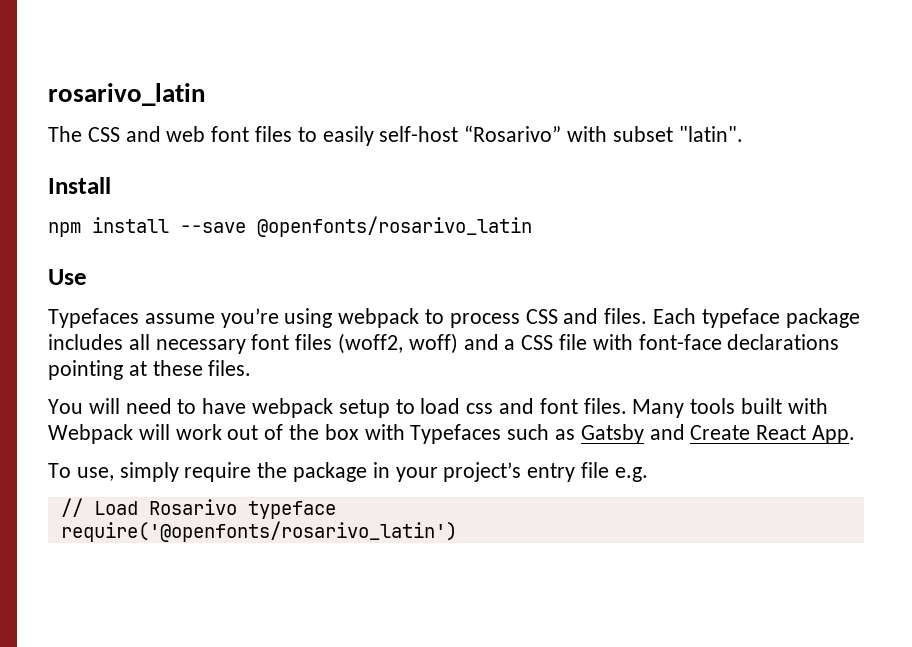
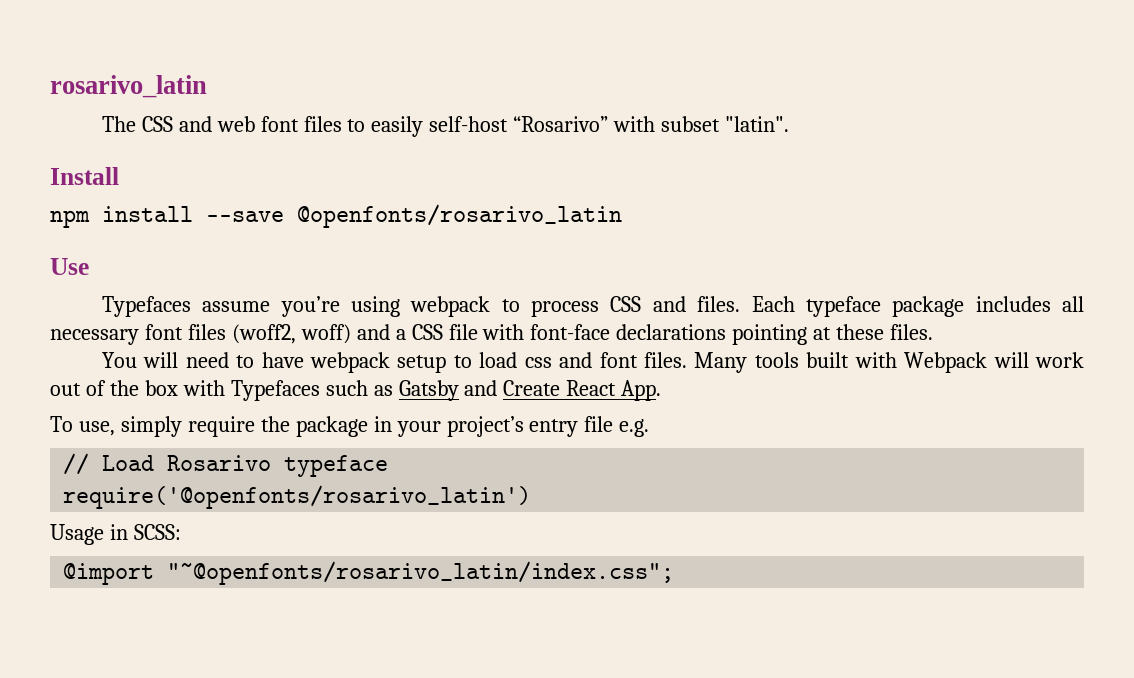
+ Usage in SCSS:
+ @import "~@openfonts/rosarivo_latin/index.css";

